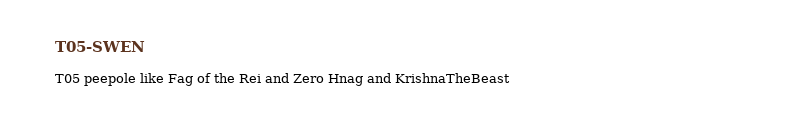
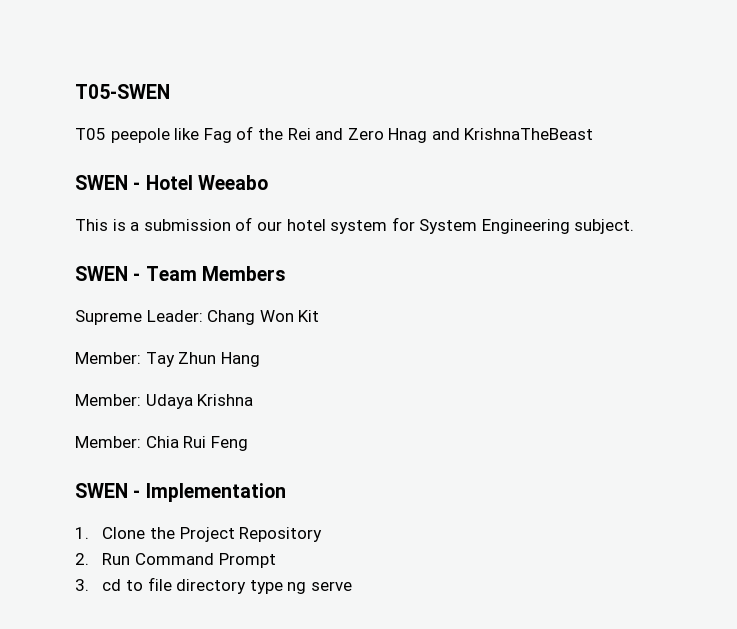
+ SWEN - Hotel Weeabo
+ This is a submission of our hotel system for System Engineering subject.
+ SWEN - Team Members
+ Supreme Leader: Chang Won Kit
+ Member: Tay Zhun Hang
+ Member: Udaya Krishna
+ Member: Chia Rui Feng
+ SWEN - Implementation
+ 1. Clone the Project Repository
+ 2. Run Command Prompt
+ 3. cd to file directory type ng serve

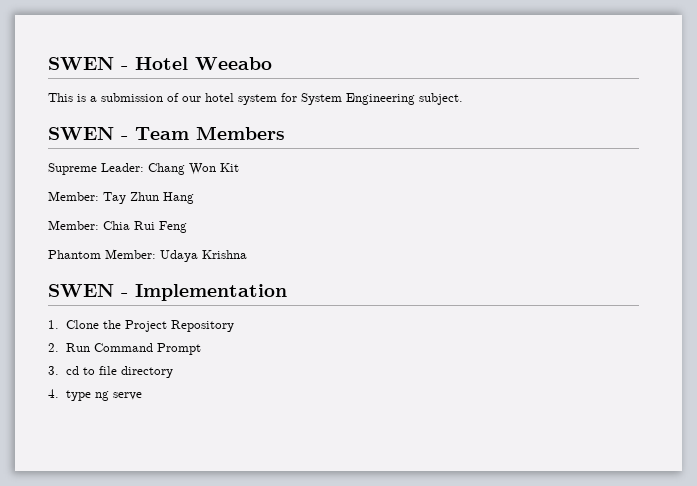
- T05-SWEN
- T05 peepole like Fag of the Rei and Zero Hnag and KrishnaTheBeast
- Member: Udaya Krishna
+ Phantom Member: Udaya Krishna
- 3. cd to file directory type ng serve
+ 3. cd to file directory
+ 4. type ng serve

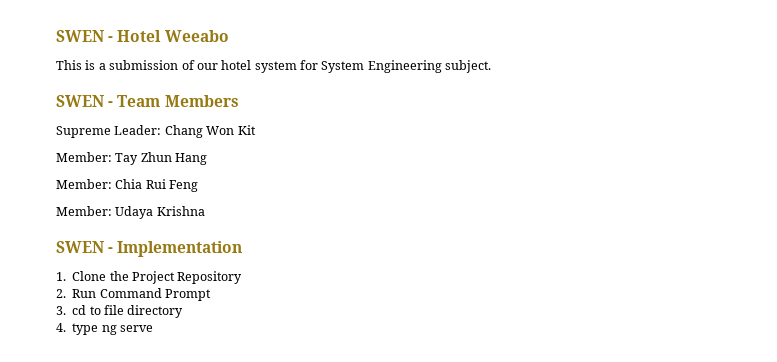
- Phantom Member: Udaya Krishna
+ Member: Udaya Krishna

